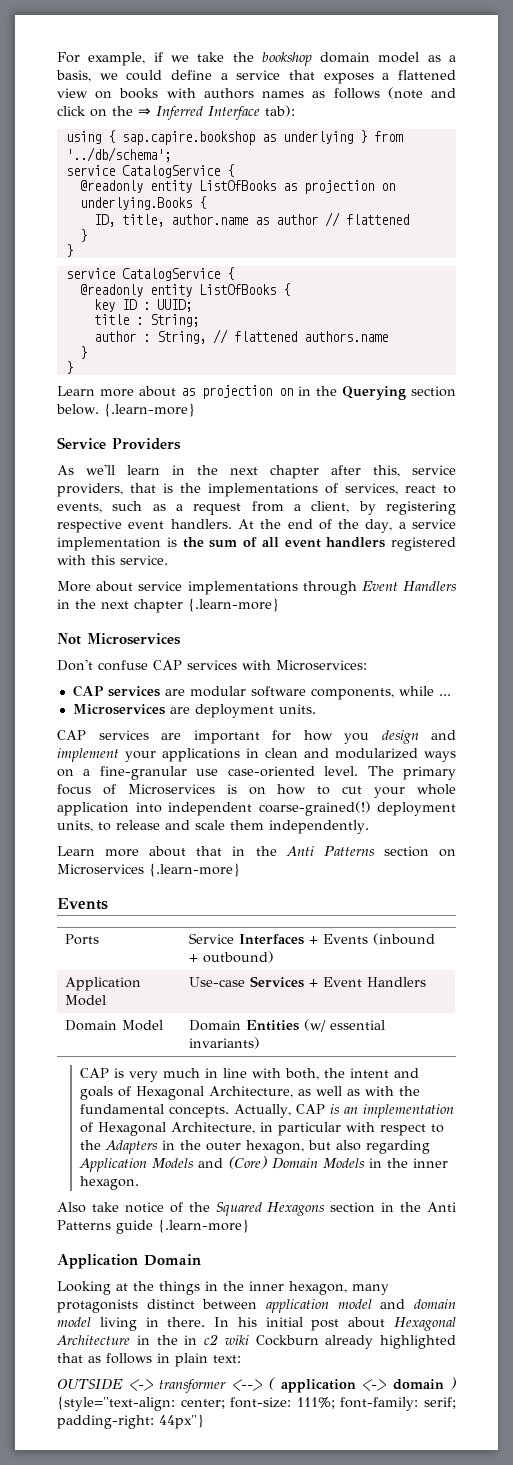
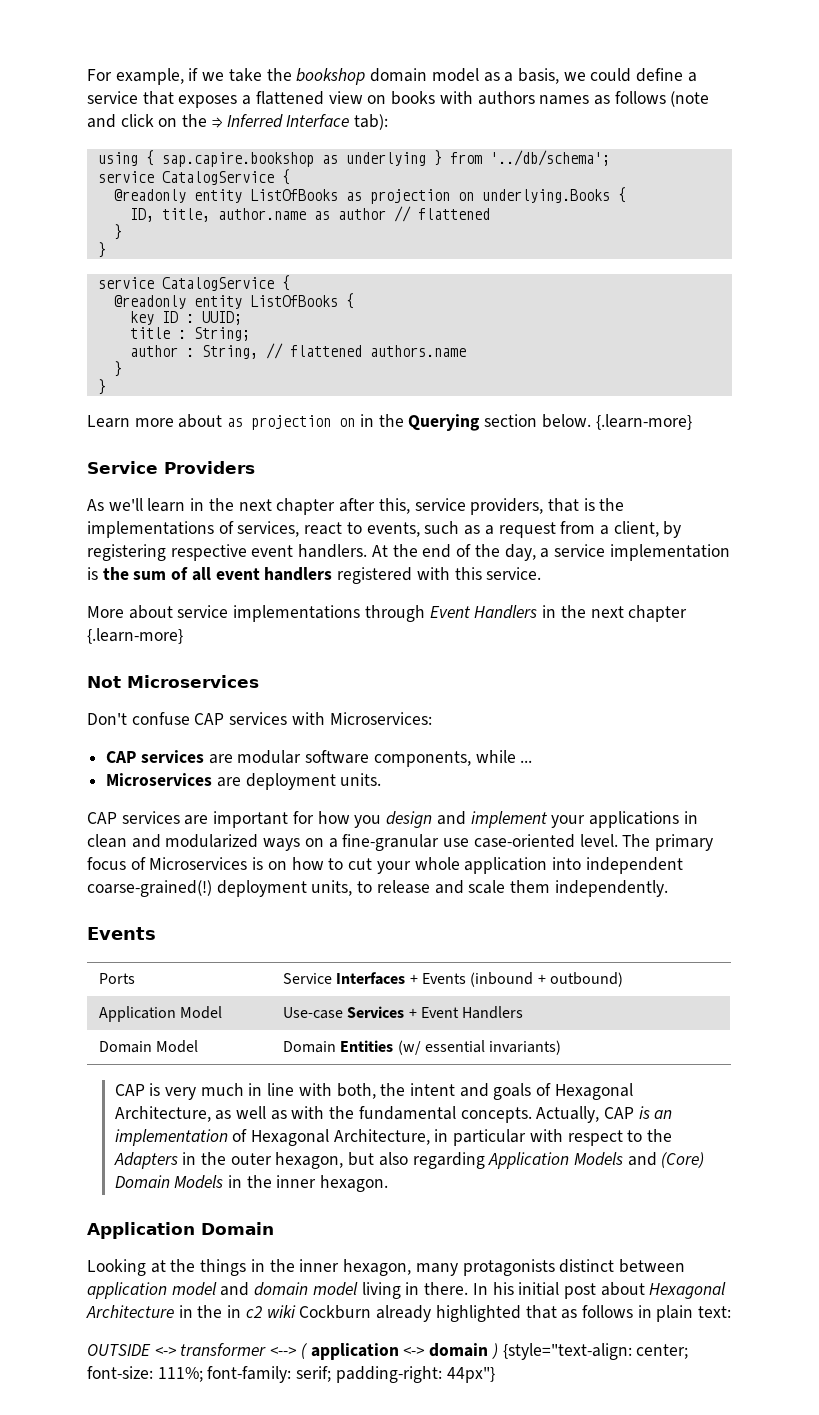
- Learn more about that in the Anti Patterns section on Microservices {.learn-more}
- Also take notice of the Squared Hexagons section in the Anti Patterns guide {.learn-more}

